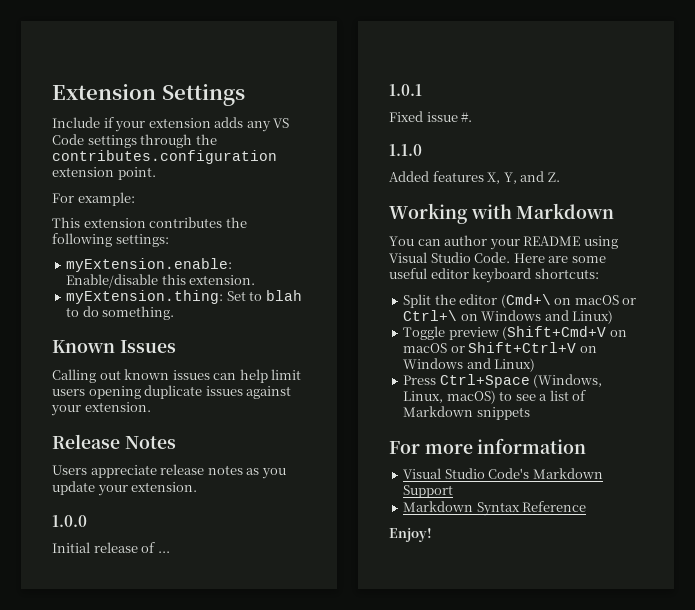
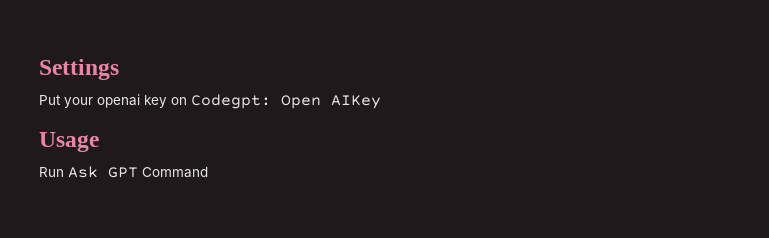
- Extension Settings
+ Settings
- Include if your extension adds any VS Code settings through the contributes.configuration extension point.
- For example:
- This extension contributes the following settings:
- myExtension.enable: Enable/disable this extension.
- myExtension.thing: Set to blah to do something.
- Known Issues
- Calling out known issues can help limit users opening duplicate issues against your extension.
- Release Notes
- Users appreciate release notes as you update your extension.
- 1.0.0
- Initial release of ...
- 1.0.1
- Fixed issue #.
- 1.1.0
- Added features X, Y, and Z.
- Working with Markdown
- You can author your README using Visual Studio Code. Here are some useful editor keyboard shortcuts:
- Split the editor (Cmd+\ on macOS or Ctrl+\ on Windows and Linux)
- Toggle preview (Shift+Cmd+V on macOS or Shift+Ctrl+V on Windows and Linux)
- Press Ctrl+Space (Windows, Linux, macOS) to see a list of Markdown snippets
- For more information
- Visual Studio Code's Markdown Support
- Markdown Syntax Reference
- Enjoy!
+ Put your openai key on Codegpt: Open AIKey
+ Usage
+ Run Ask GPT Command

